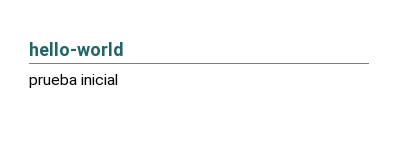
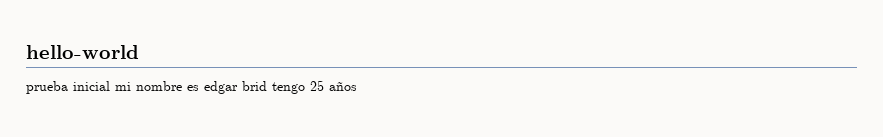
- prueba inicial
+ prueba inicial mi nombre es edgar brid tengo 25 años

